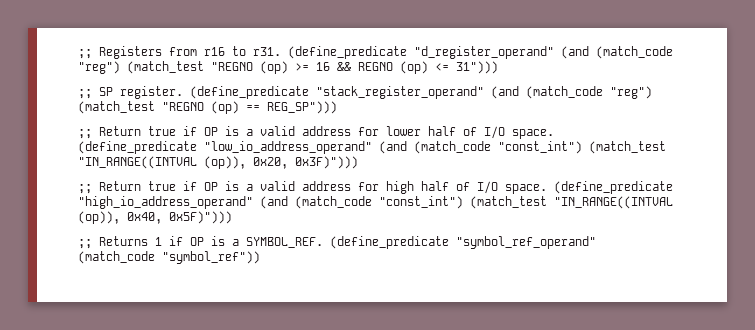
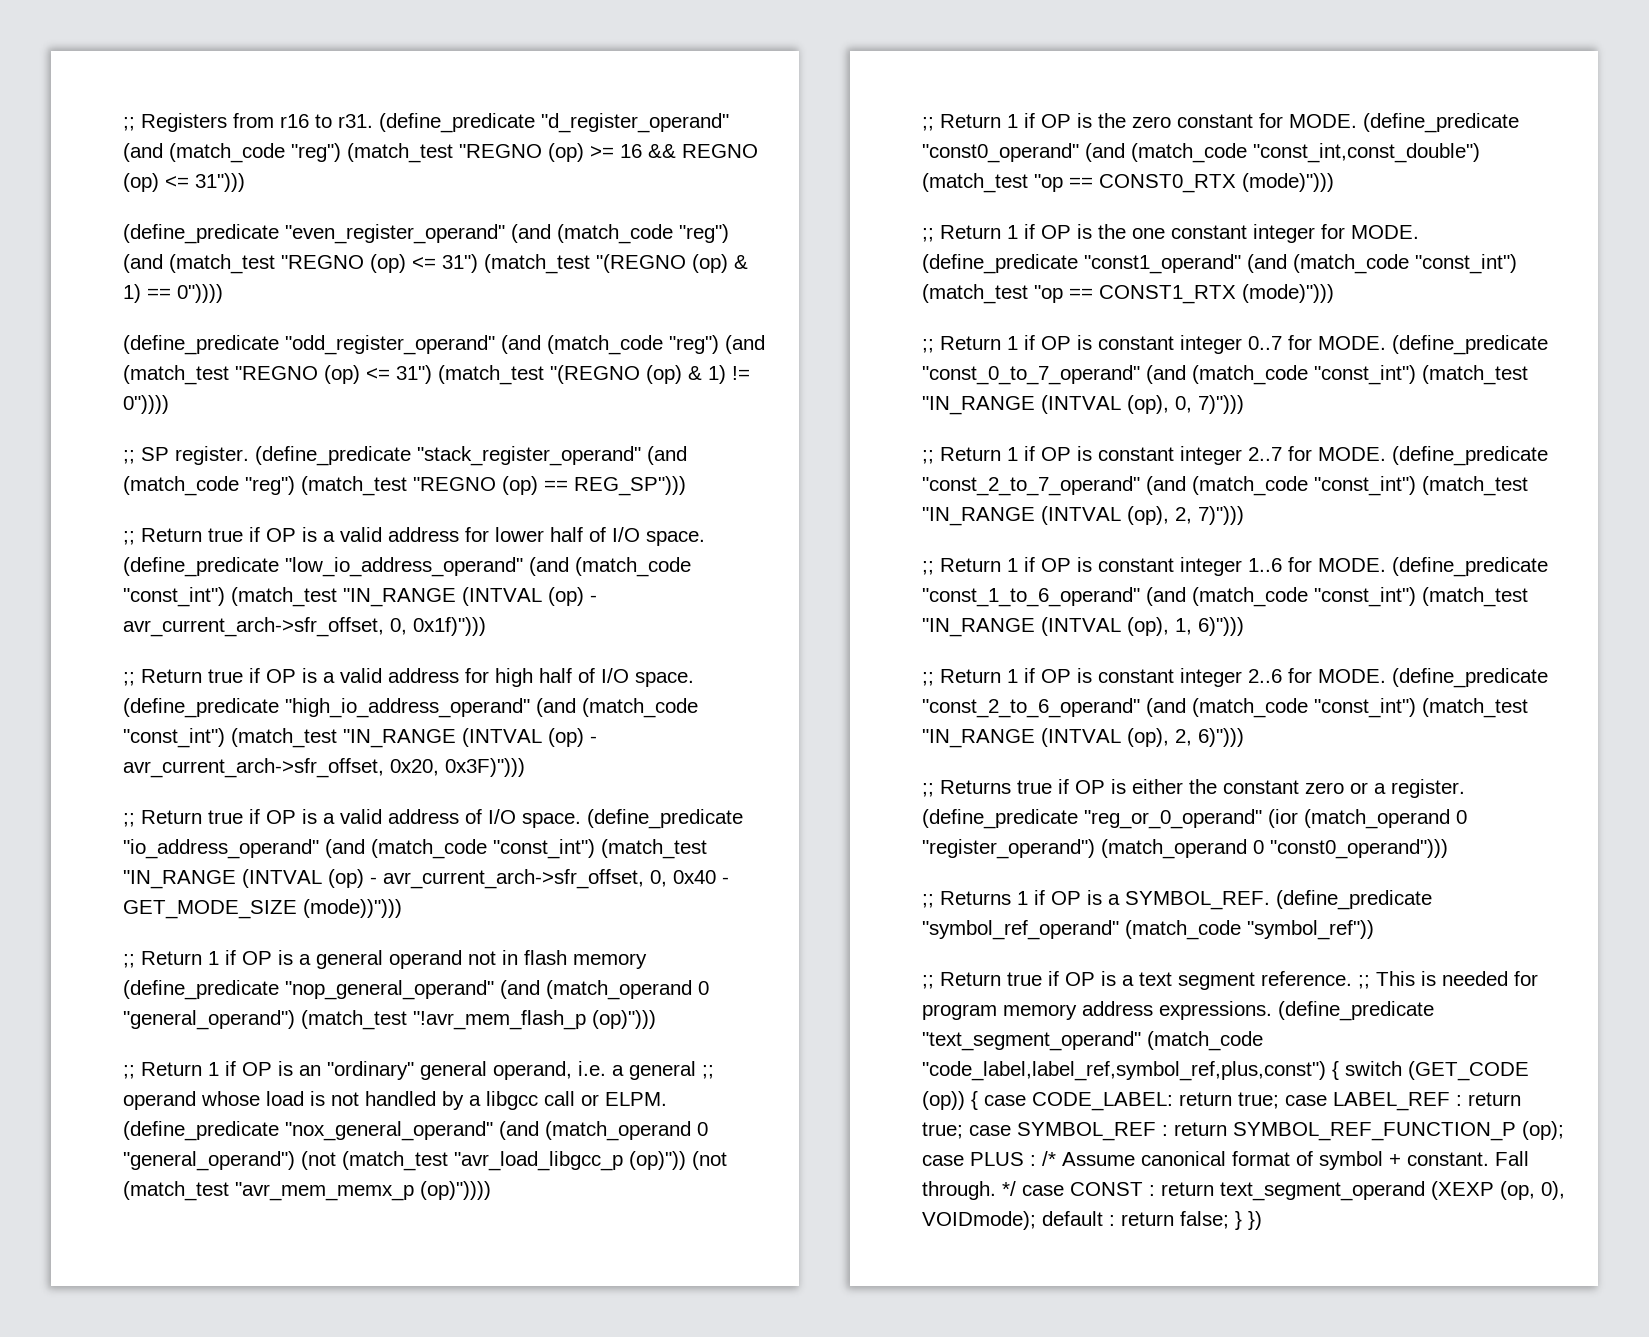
+ (define_predicate "even_register_operand" (and (match_code "reg") (and (match_test "REGNO (op) <= 31") (match_test "(REGNO (op) & 1) == 0"))))
+ (define_predicate "odd_register_operand" (and (match_code "reg") (and (match_test "REGNO (op) <= 31") (match_test "(REGNO (op) & 1) != 0"))))
- (define_predicate "low_io_address_operand" (and (match_code "const_int") (match_test "IN_RANGE((INTVAL (op)), 0x20, 0x3F)")))
+ (define_predicate "low_io_address_operand" (and (match_code "const_int") (match_test "IN_RANGE (INTVAL (op) - avr_current_arch->sfr_offset, 0, 0x1f)")))
- (define_predicate "high_io_address_operand" (and (match_code "const_int") (match_test "IN_RANGE((INTVAL (op)), 0x40, 0x5F)")))
+ (define_predicate "high_io_address_operand" (and (match_code "const_int") (match_test "IN_RANGE (INTVAL (op) - avr_current_arch->sfr_offset, 0x20, 0x3F)")))
+ ;; Return true if OP is a valid address of I/O space. (define_predicate "io_address_operand" (and (match_code "const_int") (match_test "IN_RANGE (INTVAL (op) - avr_current_arch->sfr_offset, 0, 0x40 - GET_MODE_SIZE (mode))")))
+ ;; Return 1 if OP is a general operand not in flash memory (define_predicate "nop_general_operand" (and (match_operand 0 "general_operand") (match_test "!avr_mem_flash_p (op)")))
+ ;; Return 1 if OP is an "ordinary" general operand, i.e. a general ;; operand whose load is not handled by a libgcc call or ELPM. (define_predicate "nox_general_operand" (and (match_operand 0 "general_operand") (not (match_test "avr_load_libgcc_p (op)")) (not (match_test "avr_mem_memx_p (op)"))))
+ ;; Return 1 if OP is the zero constant for MODE. (define_predicate "const0_operand" (and (match_code "const_int,const_double") (match_test "op == CONST0_RTX (mode)")))
+ ;; Return 1 if OP is the one constant integer for MODE. (define_predicate "const1_operand" (and (match_code "const_int") (match_test "op == CONST1_RTX (mode)")))
+ ;; Return 1 if OP is constant integer 0..7 for MODE. (define_predicate "const_0_to_7_operand" (and (match_code "const_int") (match_test "IN_RANGE (INTVAL (op), 0, 7)")))
+ ;; Return 1 if OP is constant integer 2..7 for MODE. (define_predicate "const_2_to_7_operand" (and (match_code "const_int") (match_test "IN_RANGE (INTVAL (op), 2, 7)")))
+ ;; Return 1 if OP is constant integer 1..6 for MODE. (define_predicate "const_1_to_6_operand" (and (match_code "const_int") (match_test "IN_RANGE (INTVAL (op), 1, 6)")))
+ ;; Return 1 if OP is constant integer 2..6 for MODE. (define_predicate "const_2_to_6_operand" (and (match_code "const_int") (match_test "IN_RANGE (INTVAL (op), 2, 6)")))
+ ;; Returns true if OP is either the constant zero or a register. (define_predicate "reg_or_0_operand" (ior (match_operand 0 "register_operand") (match_operand 0 "const0_operand")))
+ ;; Return true if OP is a text segment reference. ;; This is needed for program memory address expressions. (define_predicate "text_segment_operand" (match_code "code_label,label_ref,symbol_ref,plus,const") { switch (GET_CODE (op)) { case CODE_LABEL: return true; case LABEL_REF : return true; case SYMBOL_REF : return SYMBOL_REF_FUNCTION_P (op); case PLUS : /* Assume canonical format of symbol + constant. Fall through. */ case CONST : return text_segment_operand (XEXP (op, 0), VOIDmode); default : return false; } })

